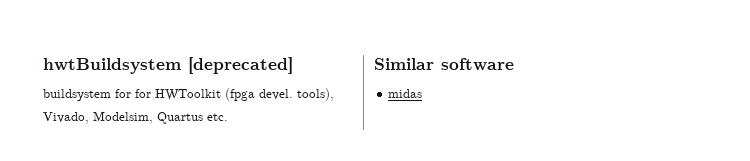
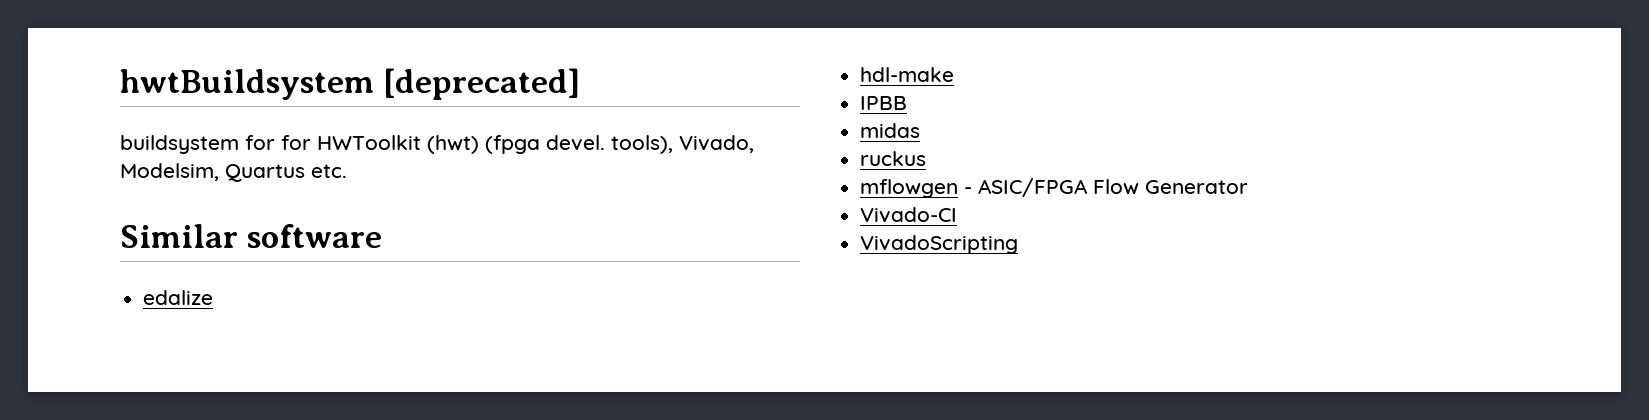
- buildsystem for for HWToolkit (fpga devel. tools), Vivado, Modelsim, Quartus etc.
+ buildsystem for for HWToolkit (hwt) (fpga devel. tools), Vivado, Modelsim, Quartus etc.
+ edalize
+ hdl-make
+ IPBB
  midas
+ ruckus
+ mflowgen - ASIC/FPGA Flow Generator
+ Vivado-CI
+ VivadoScripting

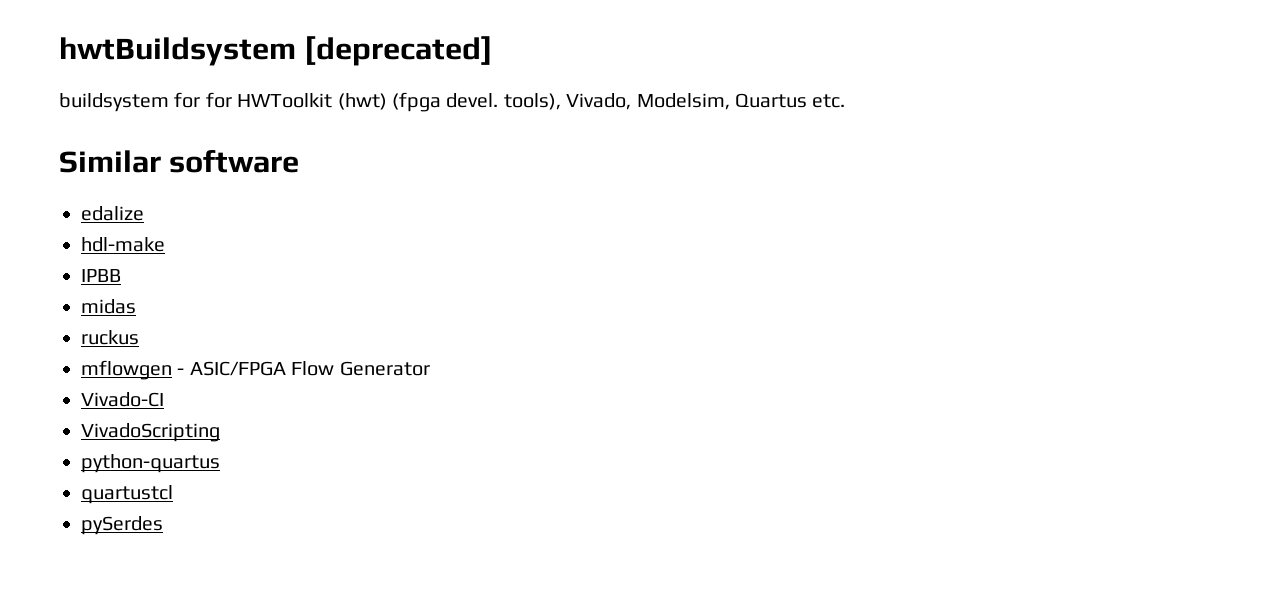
+ python-quartus
+ quartustcl
+ pySerdes

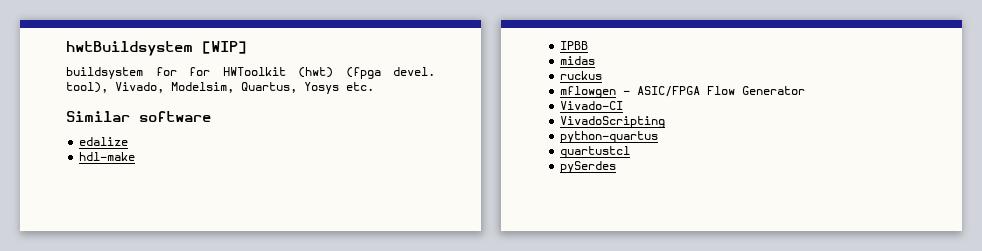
- hwtBuildsystem [deprecated]
+ hwtBuildsystem [WIP]
- buildsystem for for HWToolkit (hwt) (fpga devel. tools), Vivado, Modelsim, Quartus etc.
+ buildsystem for for HWToolkit (hwt) (fpga devel. tool), Vivado, Modelsim, Quartus, Yosys etc.

